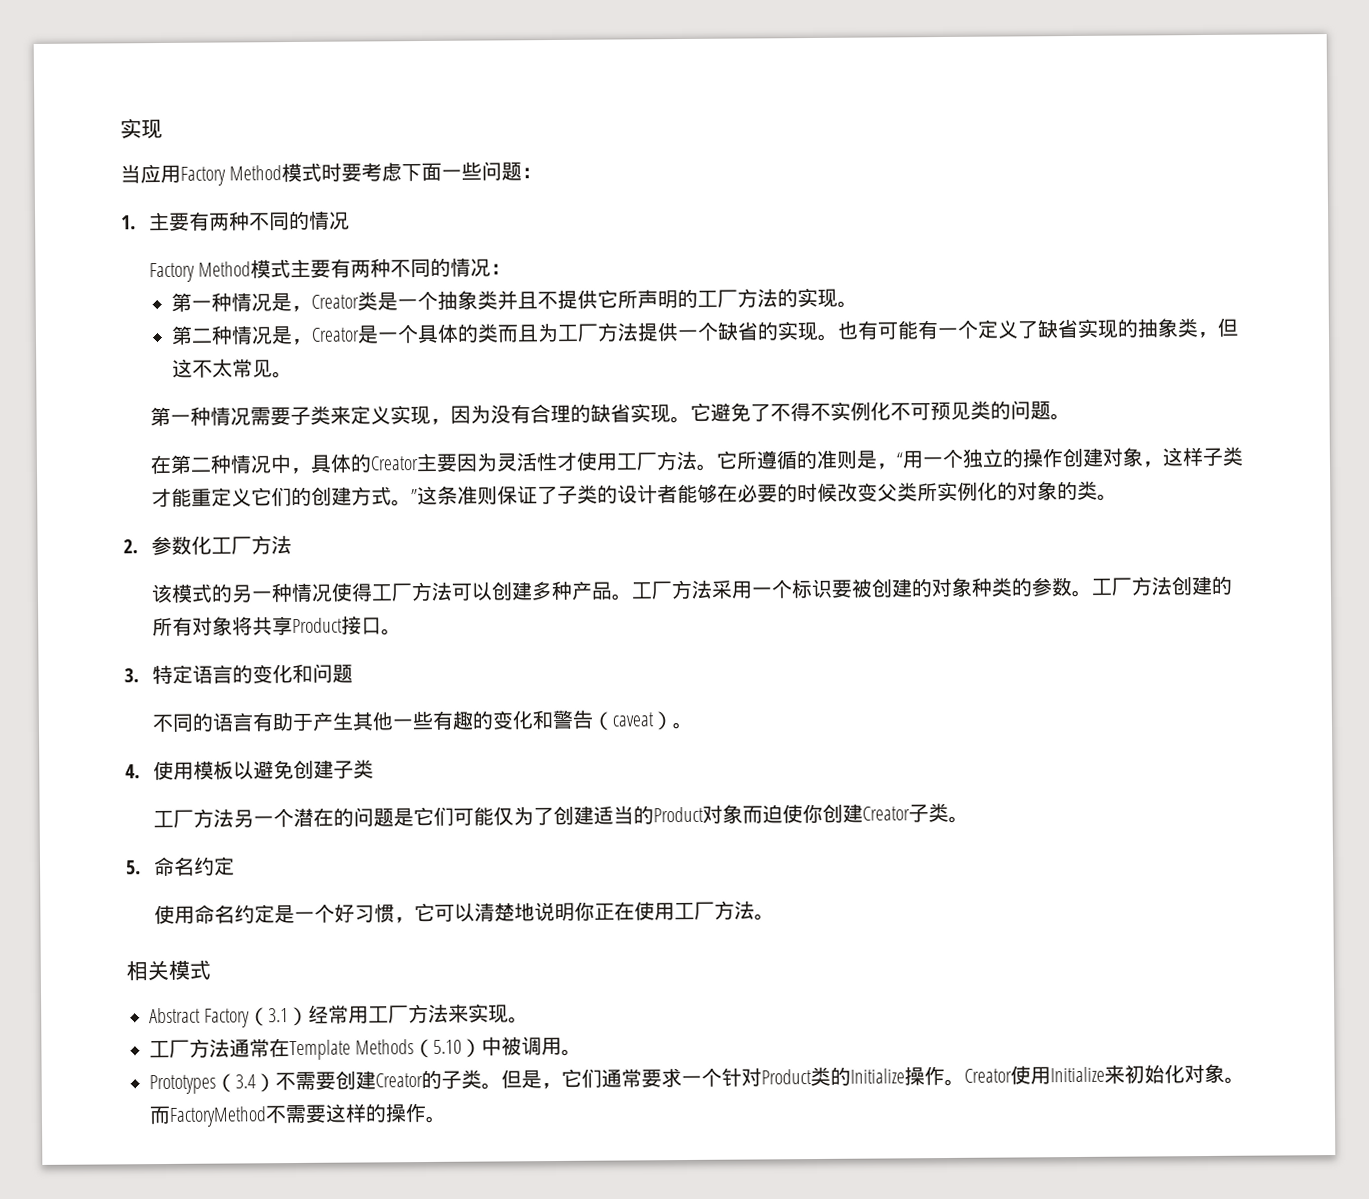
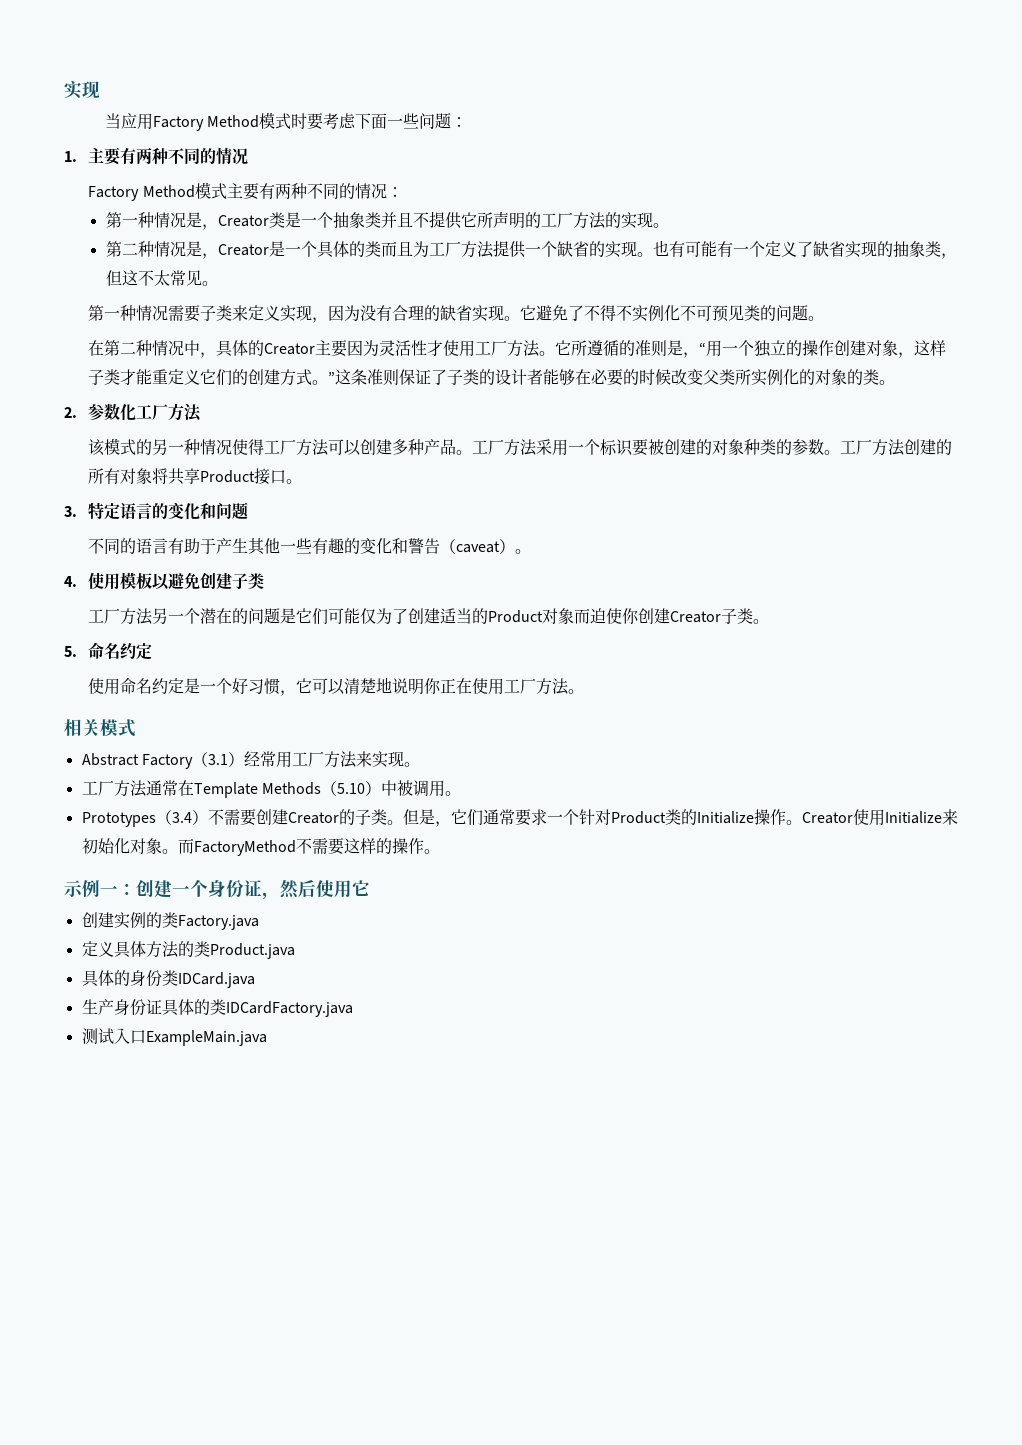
+ 示例一：创建一个身份证，然后使用它
+ 创建实例的类Factory.java
+ 定义具体方法的类Product.java
+ 具体的身份类IDCard.java
+ 生产身份证具体的类IDCardFactory.java
+ 测试入口ExampleMain.java

